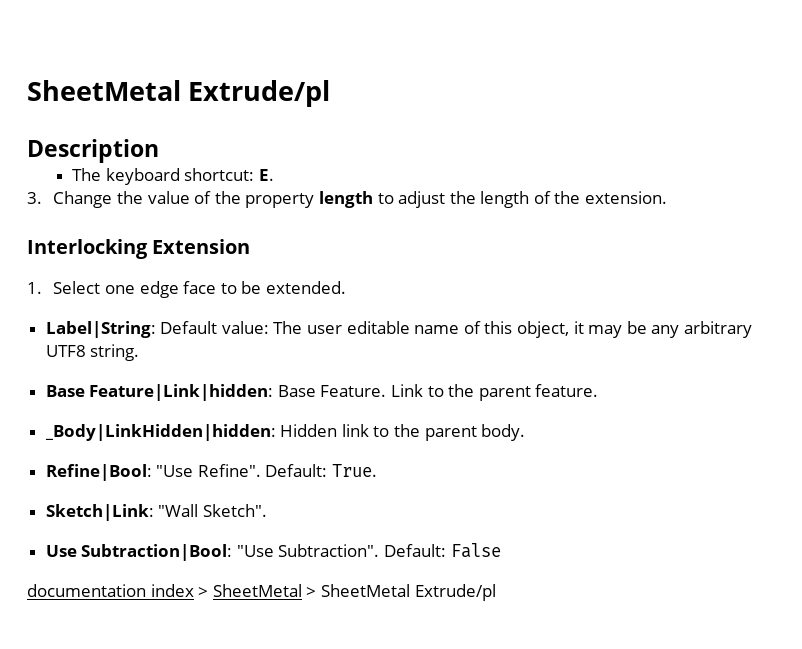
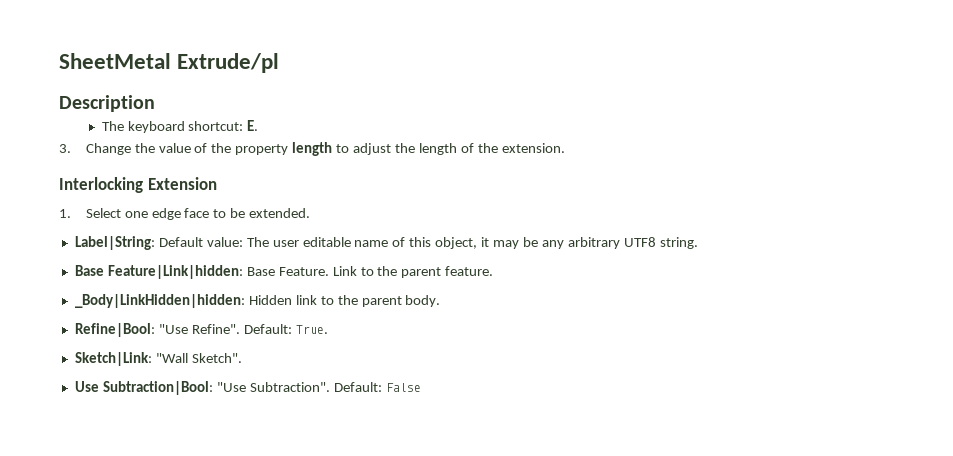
- documentation index > SheetMetal > SheetMetal Extrude/pl

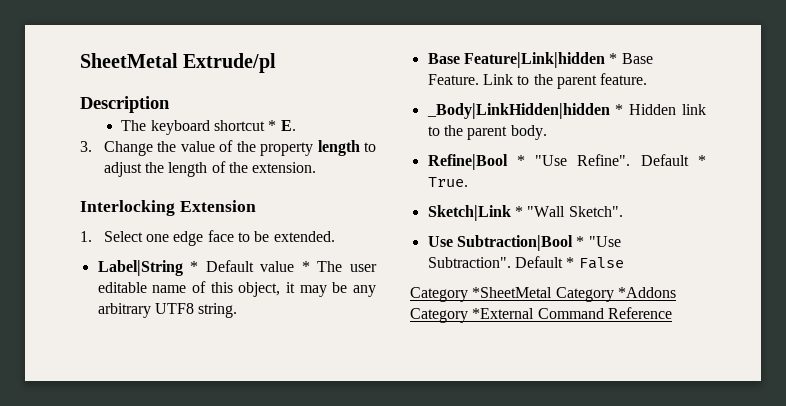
- The keyboard shortcut: E.
+ The keyboard shortcut * E.
- Label|String: Default value: The user editable name of this object, it may be any arbitrary UTF8 string.
+ Label|String * Default value * The user editable name of this object, it may be any arbitrary UTF8 string.
- Base Feature|Link|hidden: Base Feature.
+ Base Feature|Link|hidden * Base Feature.
- _Body|LinkHidden|hidden: Hidden link to the parent body.
+ _Body|LinkHidden|hidden * Hidden link to the parent body.
- Refine|Bool: "Use Refine". Default: True.
+ Refine|Bool * "Use Refine". Default * True.
- Sketch|Link: "Wall Sketch".
+ Sketch|Link * "Wall Sketch".
- Use Subtraction|Bool: "Use Subtraction". Default: False
+ Use Subtraction|Bool * "Use Subtraction". Default * False
+ Category *SheetMetal Category *Addons Category *External Command Reference

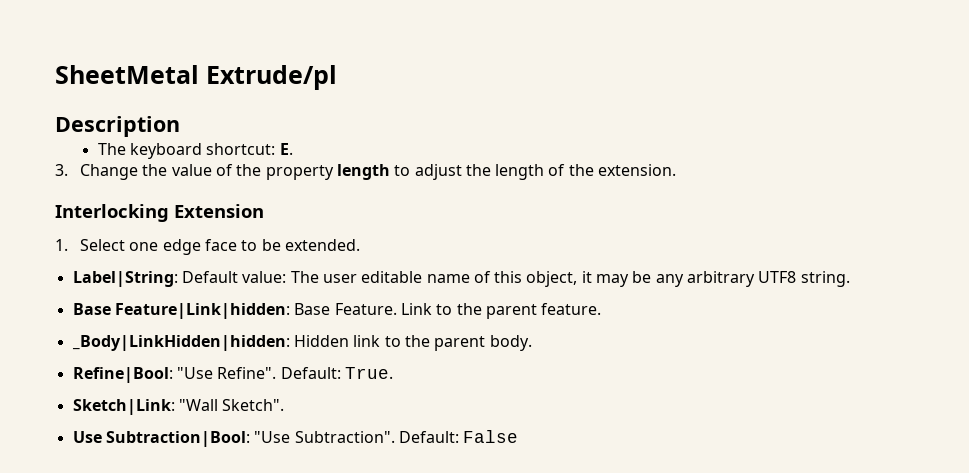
- The keyboard shortcut * E.
+ The keyboard shortcut: E.
- Label|String * Default value * The user editable name of this object, it may be any arbitrary UTF8 string.
+ Label|String: Default value: The user editable name of this object, it may be any arbitrary UTF8 string.
- Base Feature|Link|hidden * Base Feature.
+ Base Feature|Link|hidden: Base Feature.
- _Body|LinkHidden|hidden * Hidden link to the parent body.
+ _Body|LinkHidden|hidden: Hidden link to the parent body.
- Refine|Bool * "Use Refine". Default * True.
+ Refine|Bool: "Use Refine". Default: True.
- Sketch|Link * "Wall Sketch".
+ Sketch|Link: "Wall Sketch".
- Use Subtraction|Bool * "Use Subtraction". Default * False
- Category *SheetMetal Category *Addons Category *External Command Reference
+ Use Subtraction|Bool: "Use Subtraction". Default: False

